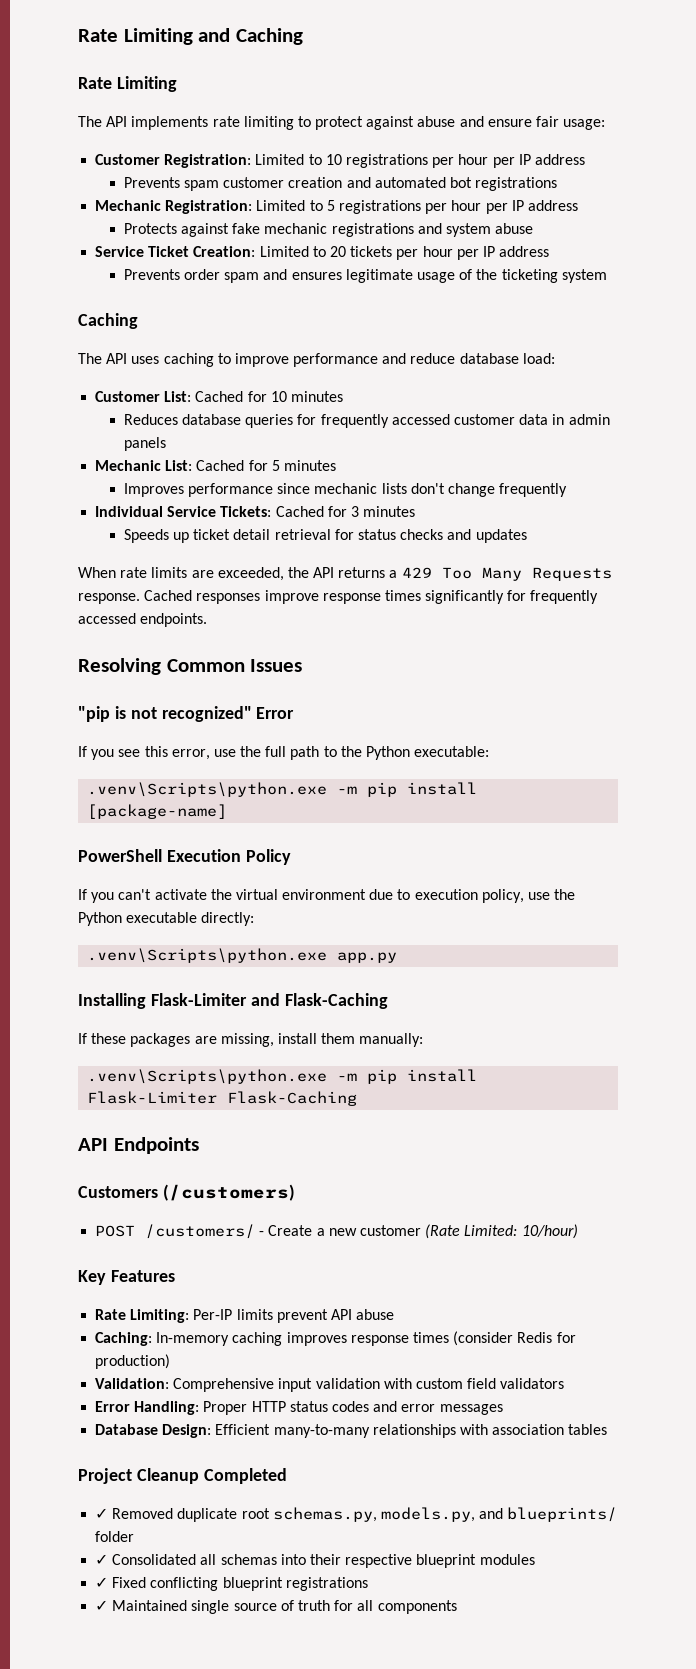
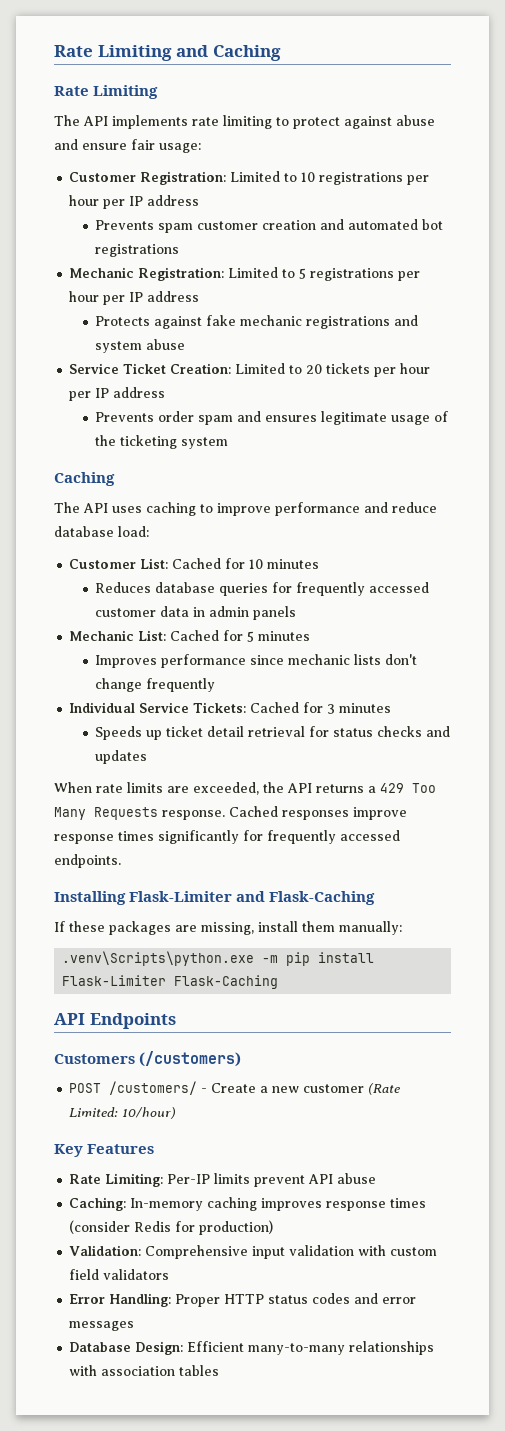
- Resolving Common Issues
- "pip is not recognized" Error
- If you see this error, use the full path to the Python executable:
- .venv\Scripts\python.exe -m pip install [package-name]
- PowerShell Execution Policy
- If you can't activate the virtual environment due to execution policy, use the Python executable directly:
- .venv\Scripts\python.exe app.py
- Project Cleanup Completed
- ✓ Removed duplicate root schemas.py, models.py, and blueprints/ folder
- ✓ Consolidated all schemas into their respective blueprint modules
- ✓ Fixed conflicting blueprint registrations
- ✓ Maintained single source of truth for all components

